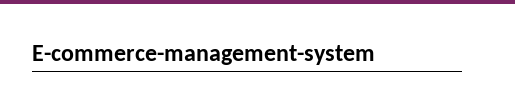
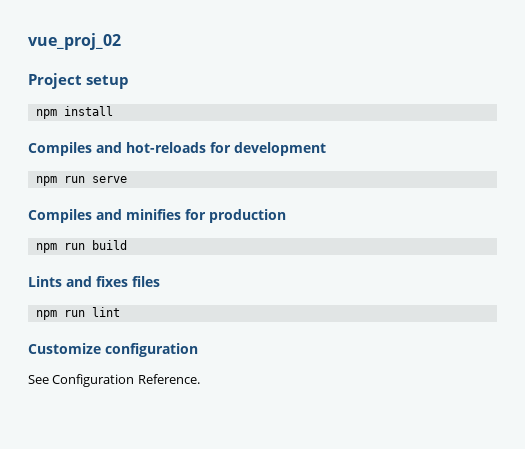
- E-commerce-management-system
+ vue_proj_02
+ Project setup
+ npm install
+ Compiles and hot-reloads for development
+ npm run serve
+ Compiles and minifies for production
+ npm run build
+ Lints and fixes files
+ npm run lint
+ Customize configuration
+ See Configuration Reference.

